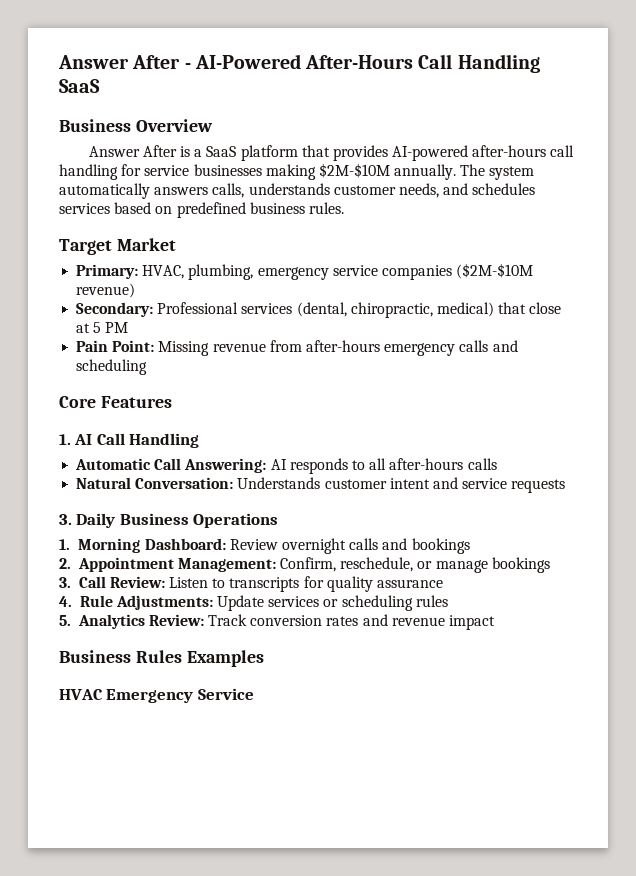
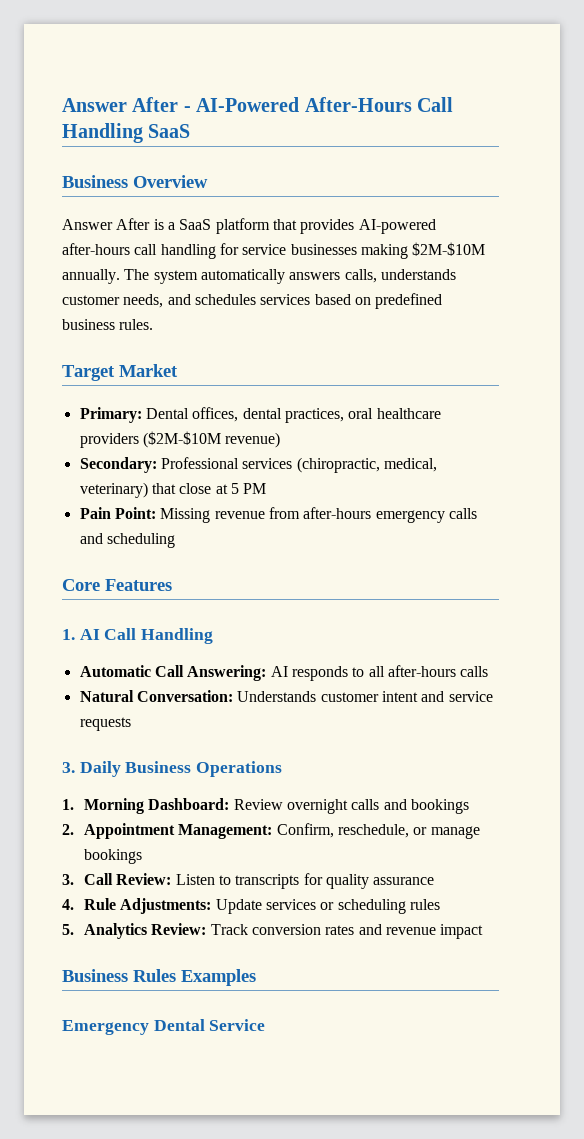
- Primary: HVAC, plumbing, emergency service companies ($2M-$10M revenue)
+ Primary: Dental offices, dental practices, oral healthcare providers ($2M-$10M revenue)
- Secondary: Professional services (dental, chiropractic, medical) that close at 5 PM
+ Secondary: Professional services (chiropractic, medical, veterinary) that close at 5 PM
- HVAC Emergency Service
+ Emergency Dental Service

